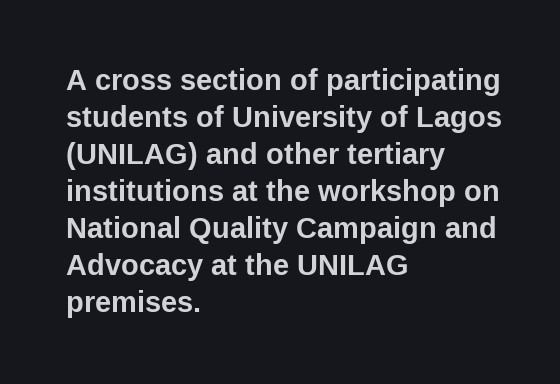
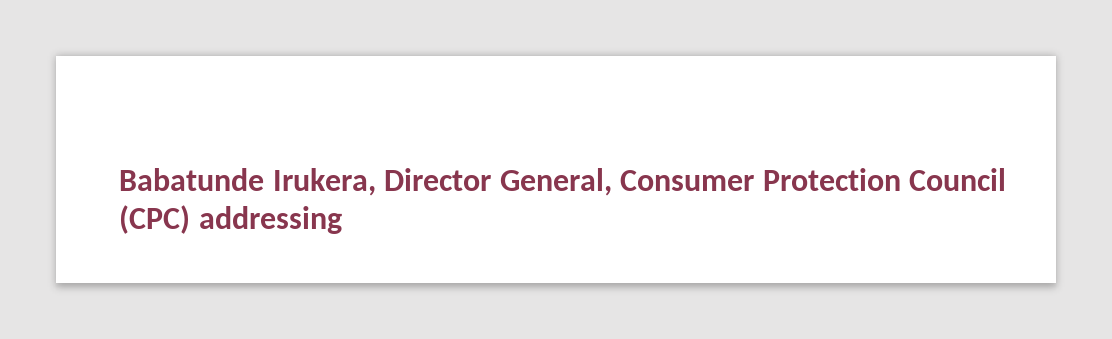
- A cross section of participating students of University of Lagos (UNILAG) and other tertiary institutions at the workshop on National Quality Campaign and Advocacy at the UNILAG premises.
+ Babatunde Irukera, Director General, Consumer Protection Council (CPC) addressing

